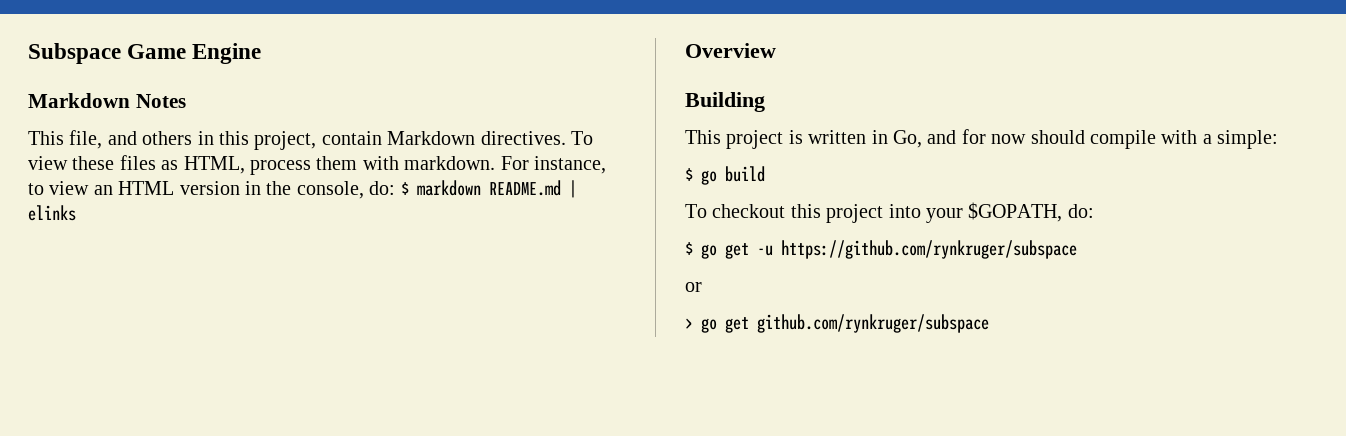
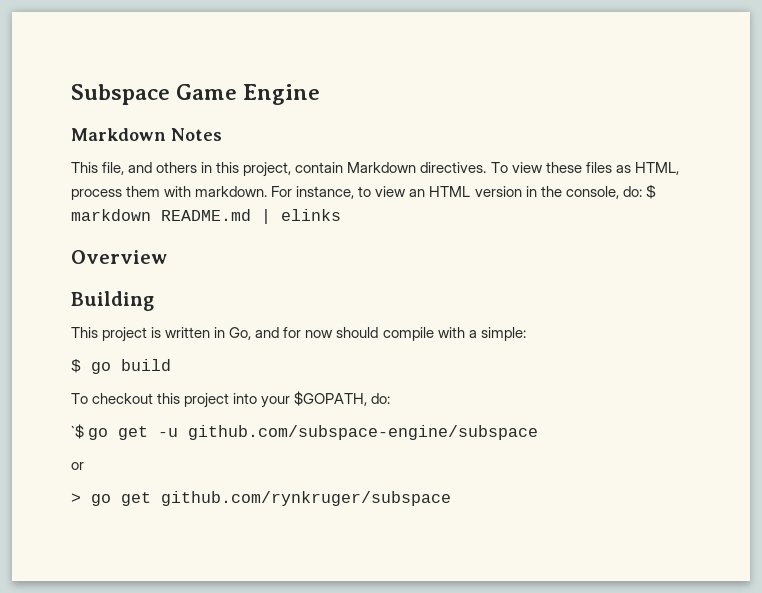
- $ go get -u https://github.com/rynkruger/subspace
+ `$ go get -u github.com/subspace-engine/subspace

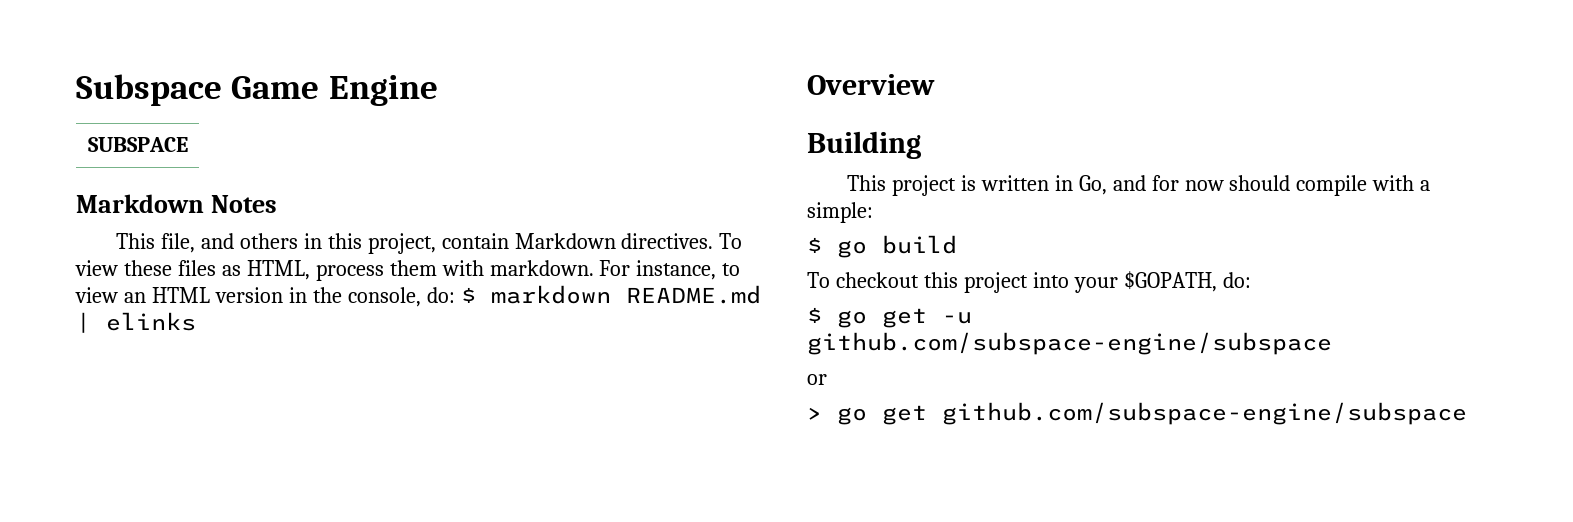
+ SUBSPACE
- `$ go get -u github.com/subspace-engine/subspace
+ $ go get -u github.com/subspace-engine/subspace
- > go get github.com/rynkruger/subspace
+ > go get github.com/subspace-engine/subspace

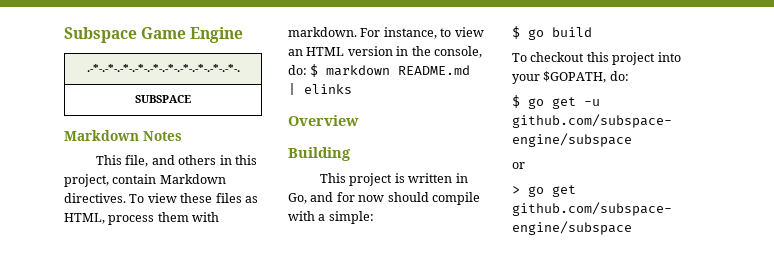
+ .-*-.-*-.-*-.-*-.-*-.-*-.-*-.-*-.-*-.-*-.

